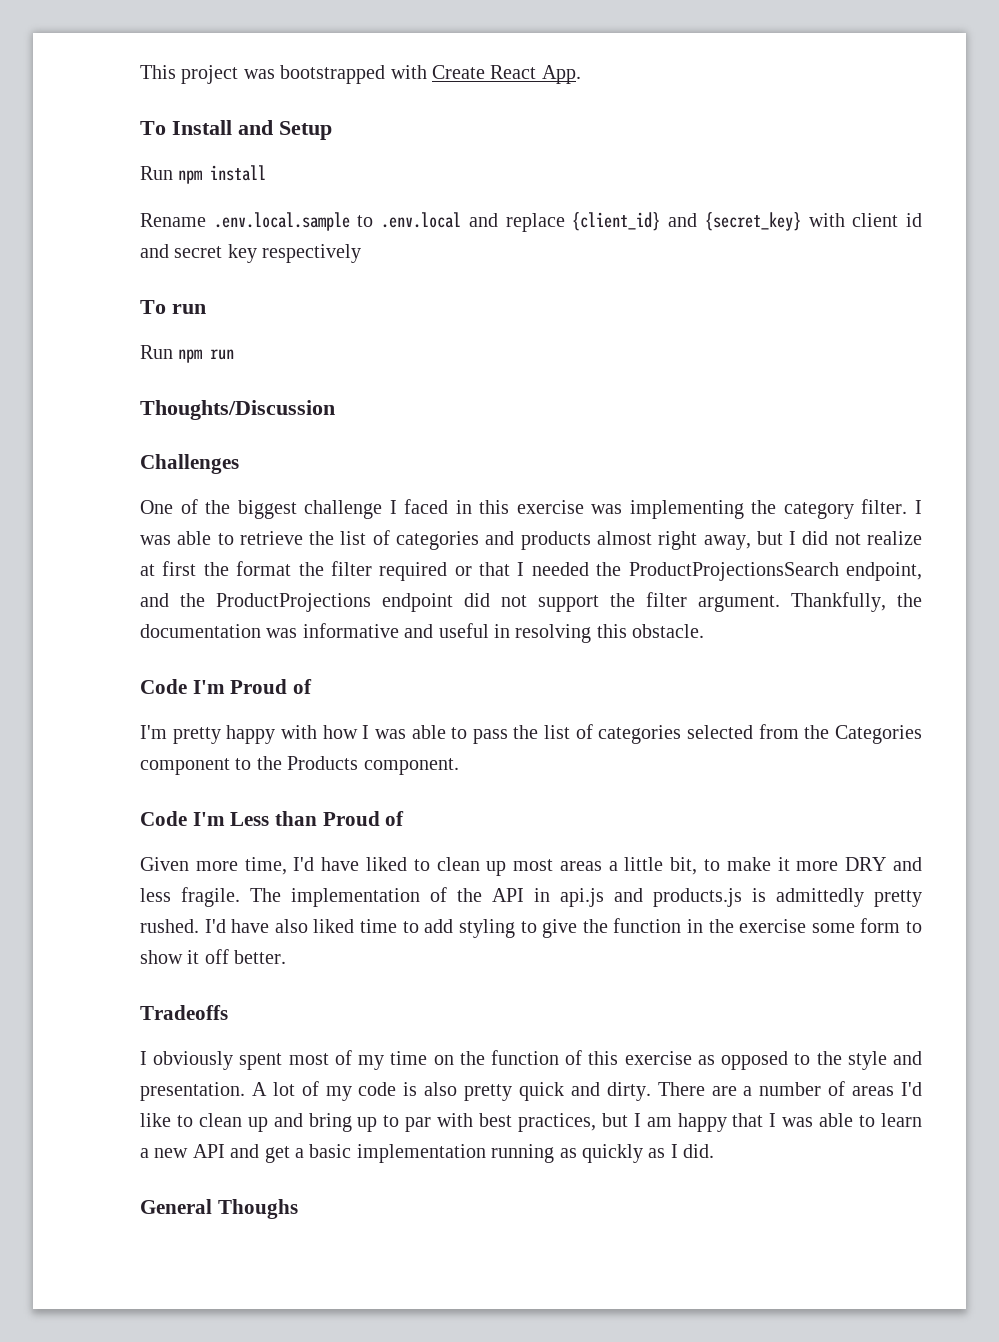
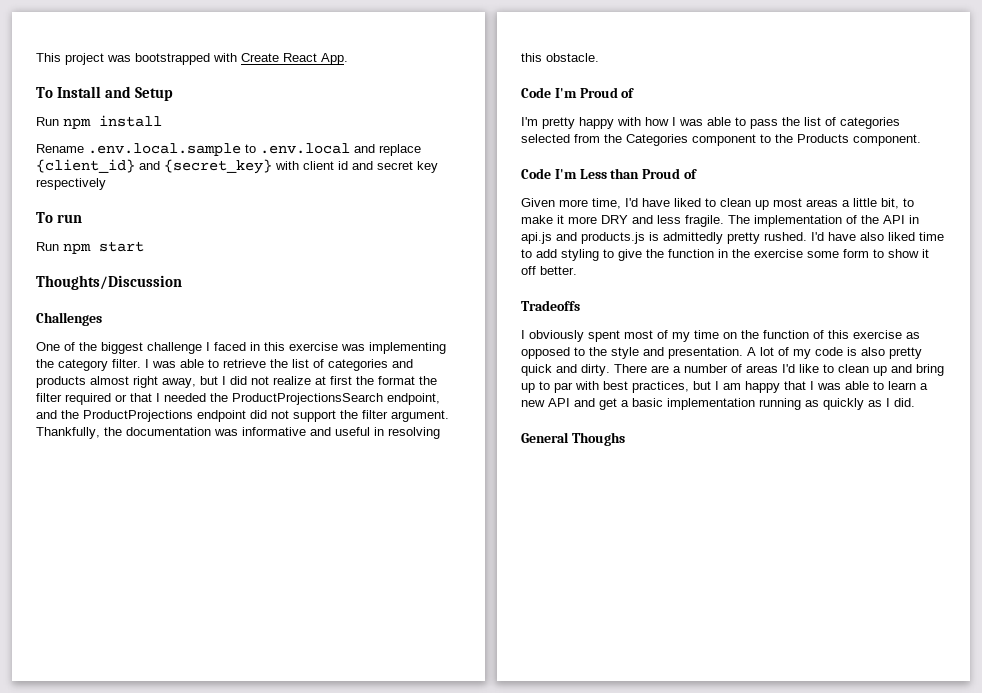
- Run npm run
+ Run npm start

